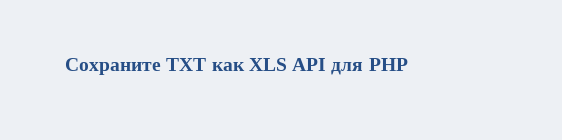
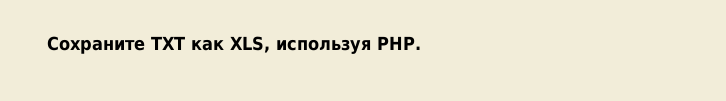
- Сохраните TXT как XLS API для PHP
+ Сохраните TXT как XLS, используя PHP.

